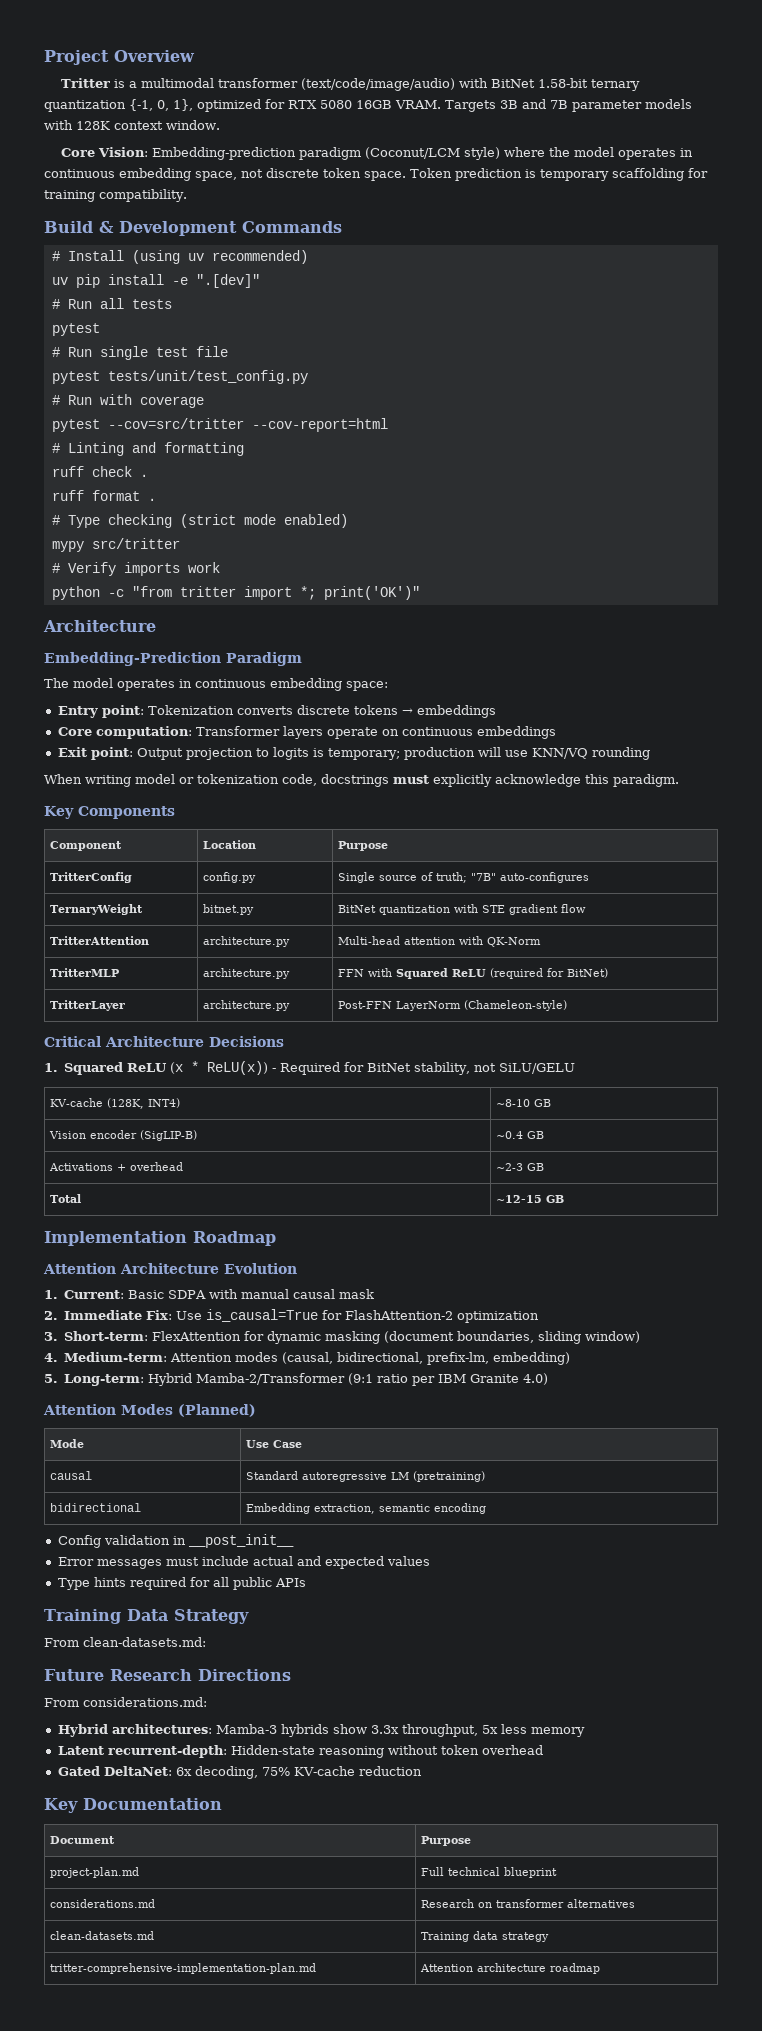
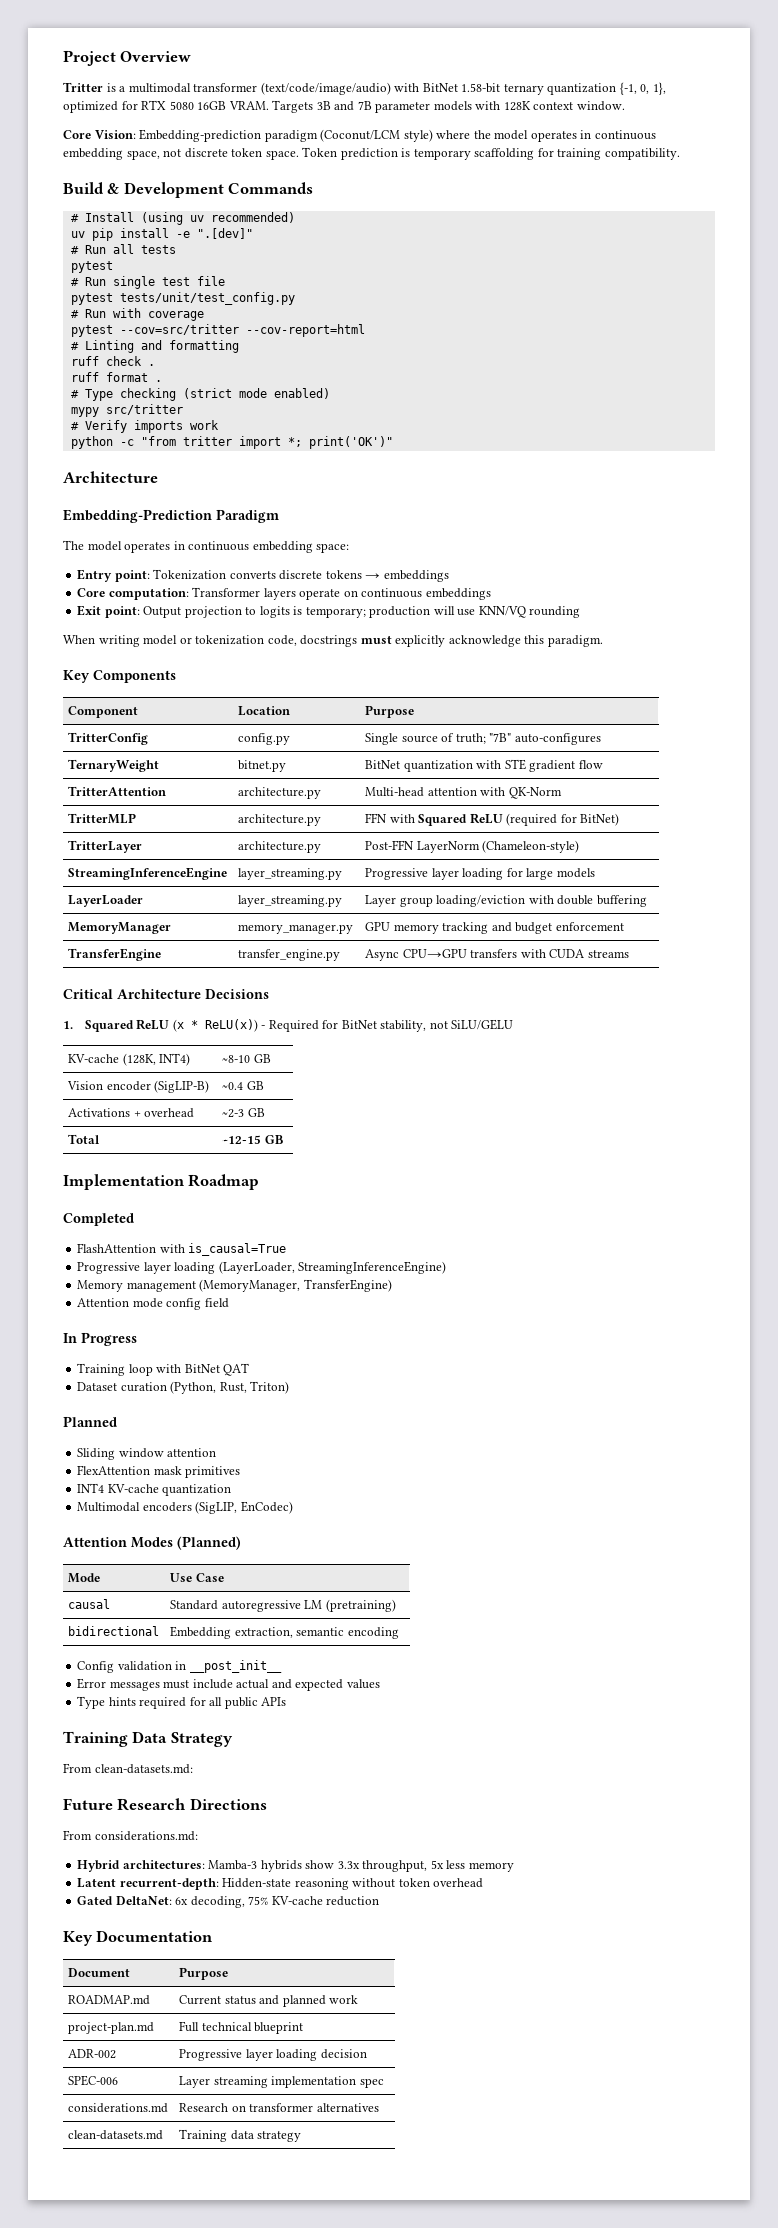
+ StreamingInferenceEngine | layer_streaming.py | Progressive layer loading for large models
+ LayerLoader | layer_streaming.py | Layer group loading/eviction with double buffering
+ MemoryManager | memory_manager.py | GPU memory tracking and budget enforcement
+ TransferEngine | transfer_engine.py | Async CPU→GPU transfers with CUDA streams
- Attention Architecture Evolution
- 1. Current: Basic SDPA with manual causal mask
- 2. Immediate Fix: Use is_causal=True for FlashAttention-2 optimization
- 3. Short-term: FlexAttention for dynamic masking (document boundaries, sliding window)
- 4. Medium-term: Attention modes (causal, bidirectional, prefix-lm, embedding)
- 5. Long-term: Hybrid Mamba-2/Transformer (9:1 ratio per IBM Granite 4.0)
+ Completed
+ FlashAttention with is_causal=True
+ Progressive layer loading (LayerLoader, StreamingInferenceEngine)
+ Memory management (MemoryManager, TransferEngine)
+ Attention mode config field
+ In Progress
+ Training loop with BitNet QAT
+ Dataset curation (Python, Rust, Triton)
+ Planned
+ Sliding window attention
+ FlexAttention mask primitives
+ INT4 KV-cache quantization
+ Multimodal encoders (SigLIP, EnCodec)
+ ROADMAP.md | Current status and planned work
  project-plan.md | Full technical blueprint
+ ADR-002 | Progressive layer loading decision
+ SPEC-006 | Layer streaming implementation spec
- tritter-comprehensive-implementation-plan.md | Attention architecture roadmap

